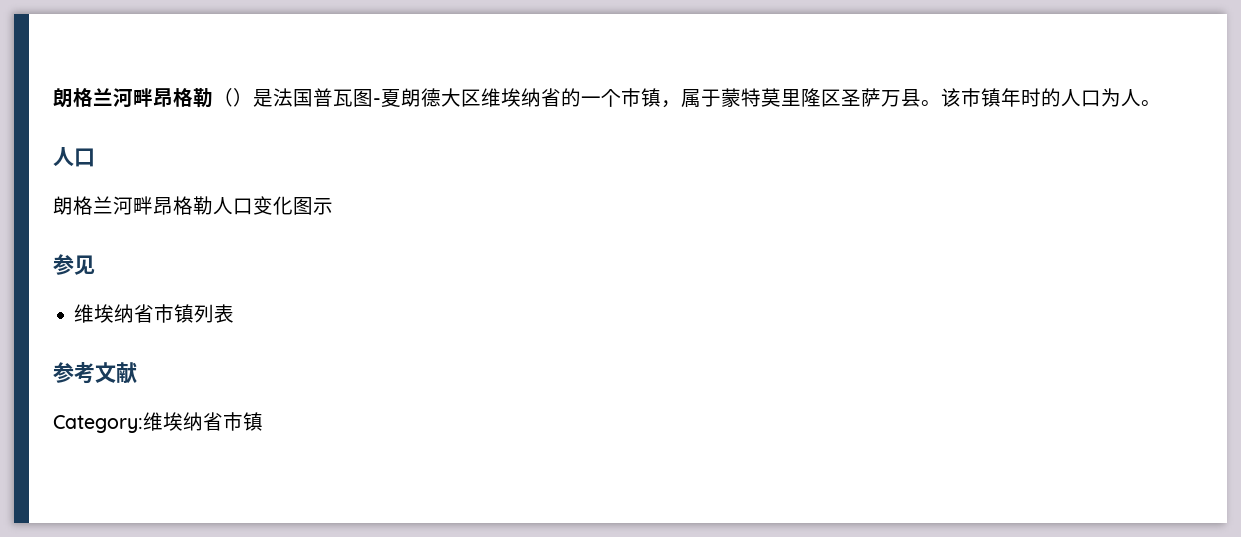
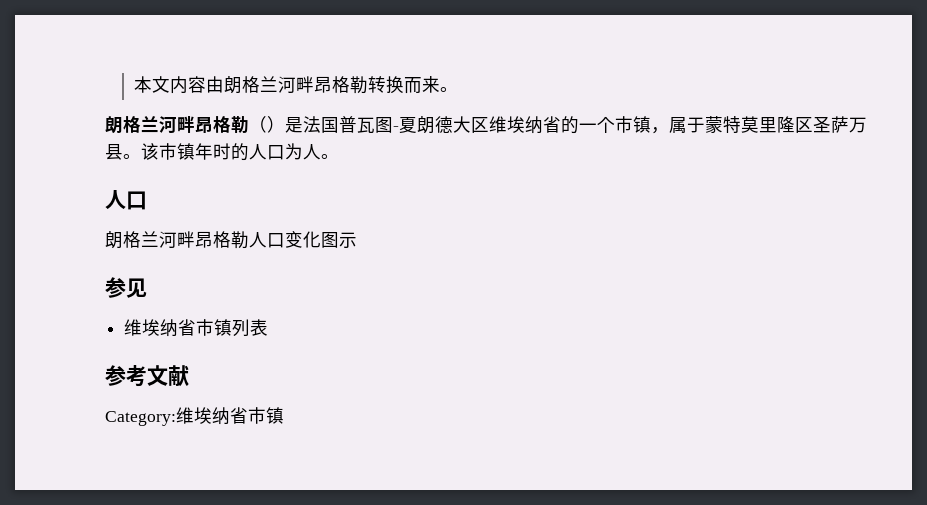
+ 本文内容由朗格兰河畔昂格勒转换而来。

